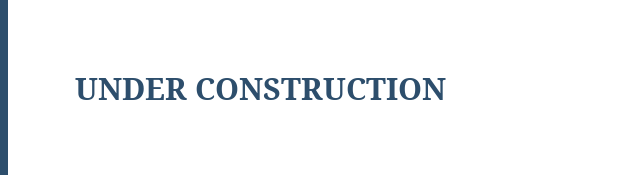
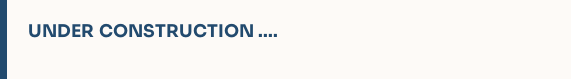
- UNDER CONSTRUCTION
+ UNDER CONSTRUCTION ....

